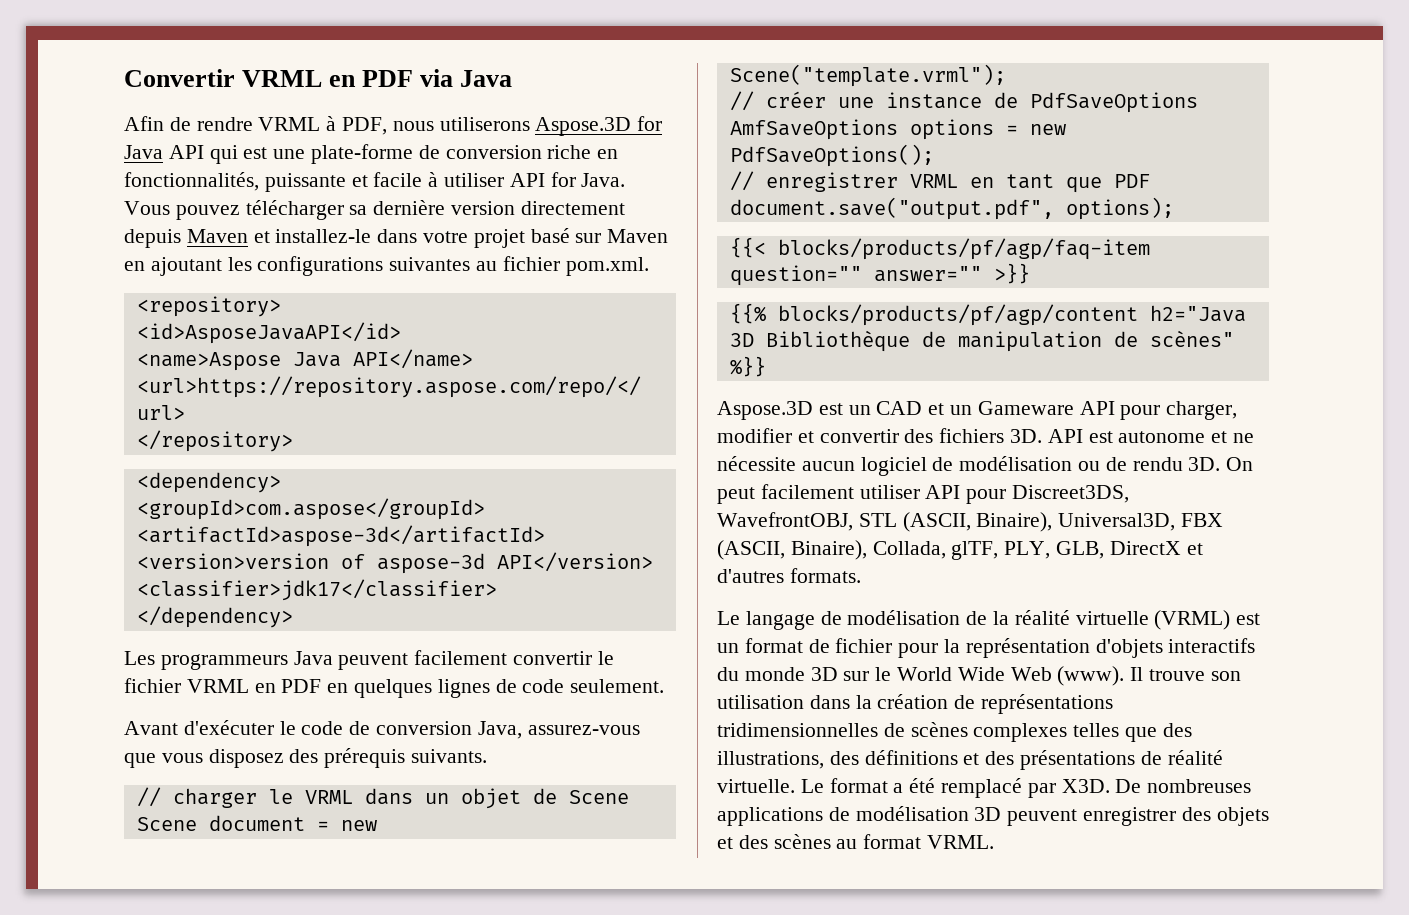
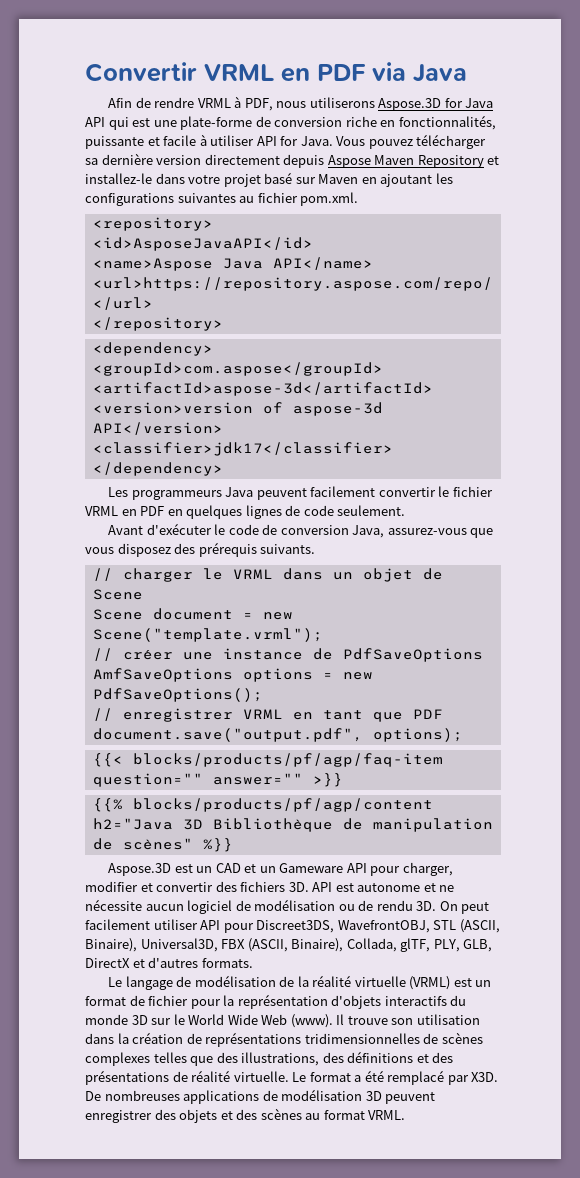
- Vous pouvez télécharger sa dernière version directement depuis Maven et installez-le dans votre projet basé sur Maven en ajoutant les configurations suivantes au fichier pom.xml.
+ Vous pouvez télécharger sa dernière version directement depuis Aspose Maven Repository et installez-le dans votre projet basé sur Maven en ajoutant les configurations suivantes au fichier pom.xml.

